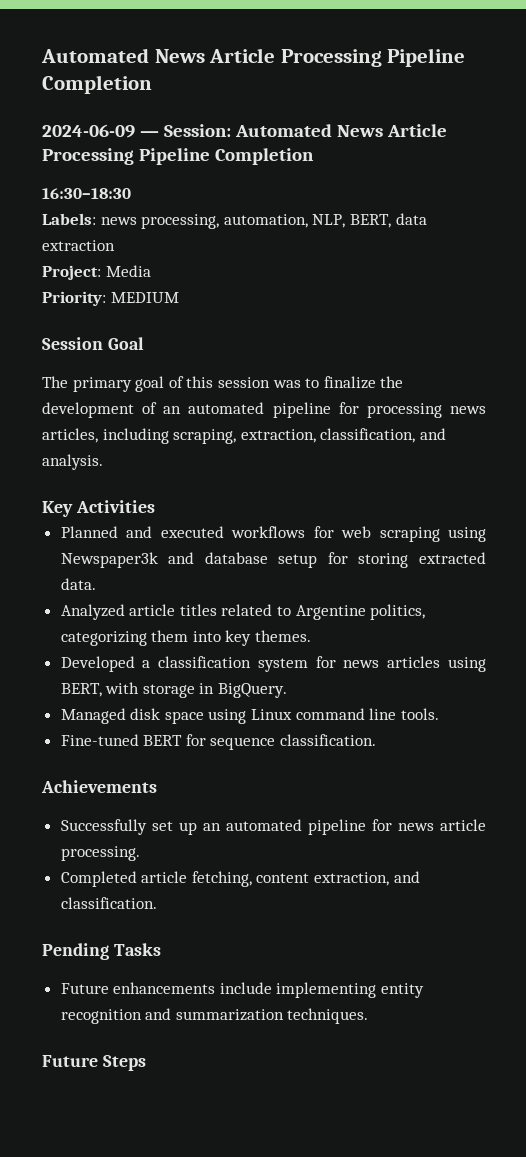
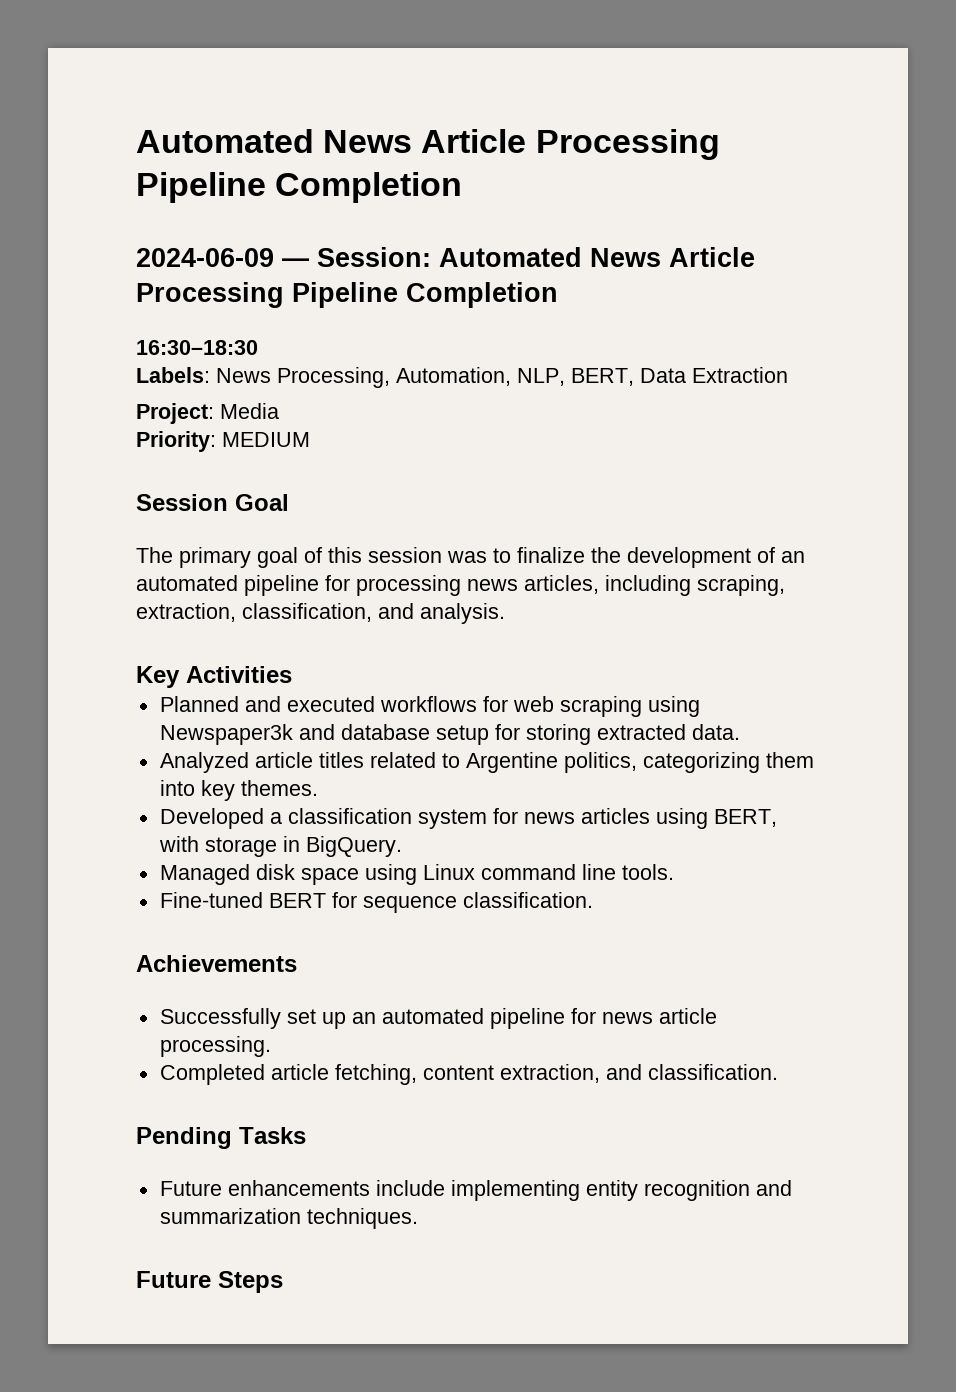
- Labels: news processing, automation, NLP, BERT, data extraction
+ Labels: News Processing, Automation, NLP, BERT, Data Extraction

